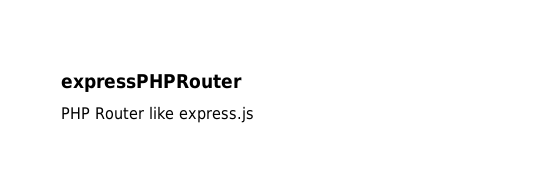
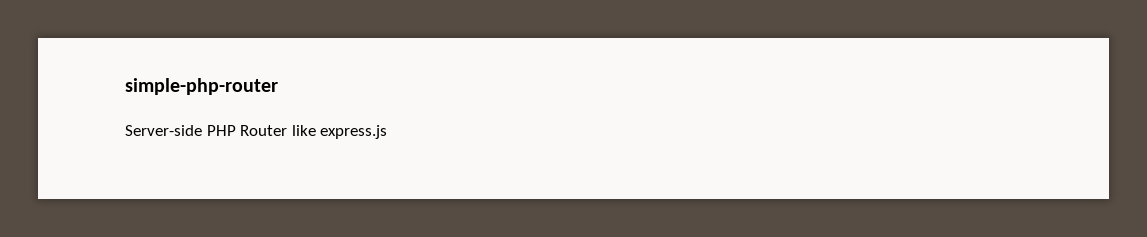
- expressPHPRouter
- PHP Router like express.js
+ simple-php-router
+ Server-side PHP Router like express.js

